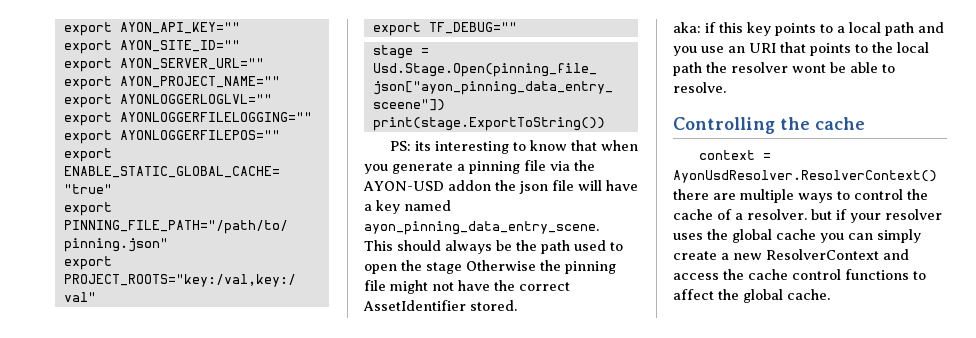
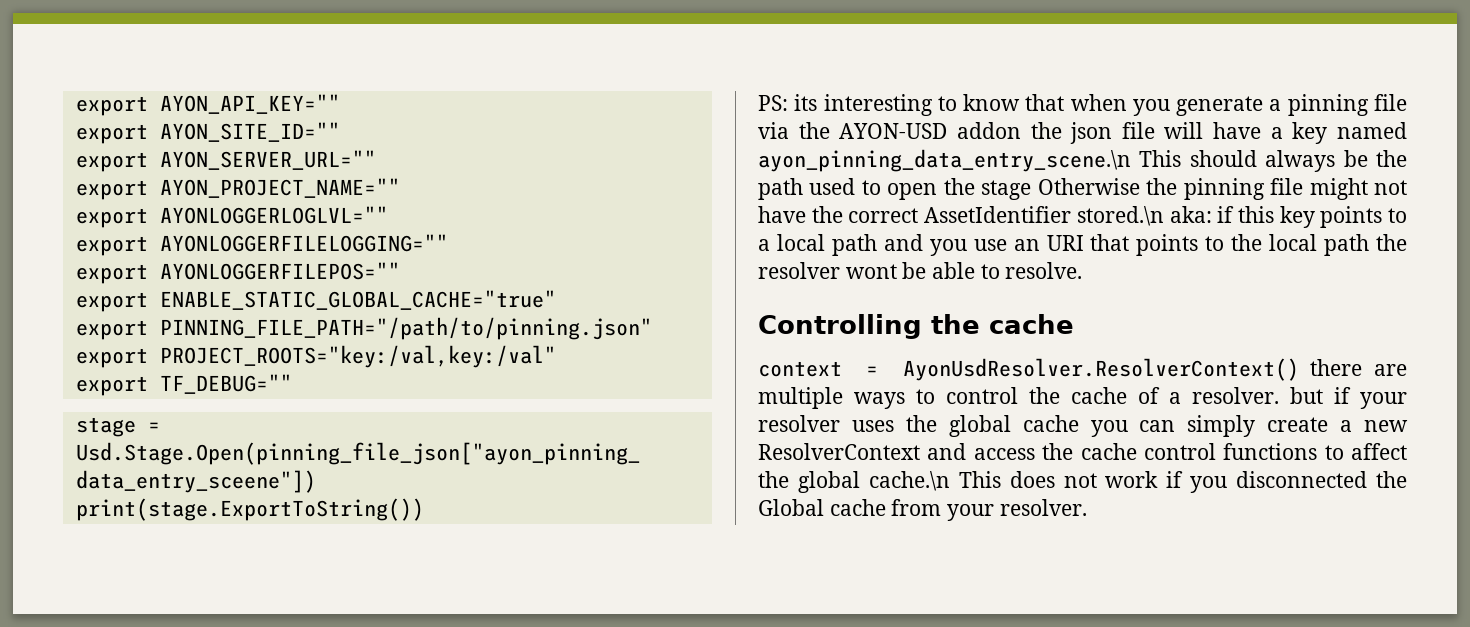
- its interesting to know that when you generate a pinning file via the AYON-USD addon the json file will have a key named ayon_pinning_data_entry_scene.
- This should always be the path used to open the stage Otherwise the pinning file might not have the correct AssetIdentifier stored.
- aka:
+ its interesting to know that when you generate a pinning file via the AYON-USD addon the json file will have a key named ayon_pinning_data_entry_scene.\n This should always be the path used to open the stage Otherwise the pinning file might not have the correct AssetIdentifier stored.\n aka:
- context = AyonUsdResolver.ResolverContext() there are multiple ways to control the cache of a resolver. but if your resolver uses the global cache you can simply create a new ResolverContext and access the cache control functions to affect the global cache.
+ context = AyonUsdResolver.ResolverContext() there are multiple ways to control the cache of a resolver. but if your resolver uses the global cache you can simply create a new ResolverContext and access the cache control functions to affect the global cache.\n This does not work if you disconnected the Global cache from your resolver.

